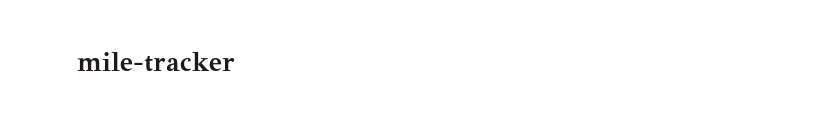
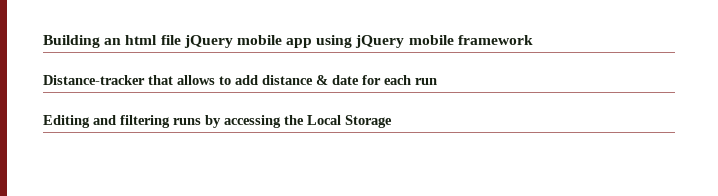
- mile-tracker
+ Building an html file jQuery mobile app using jQuery mobile framework
+ Distance-tracker that allows to add distance & date for each run
+ Editing and filtering runs by accessing the Local Storage

